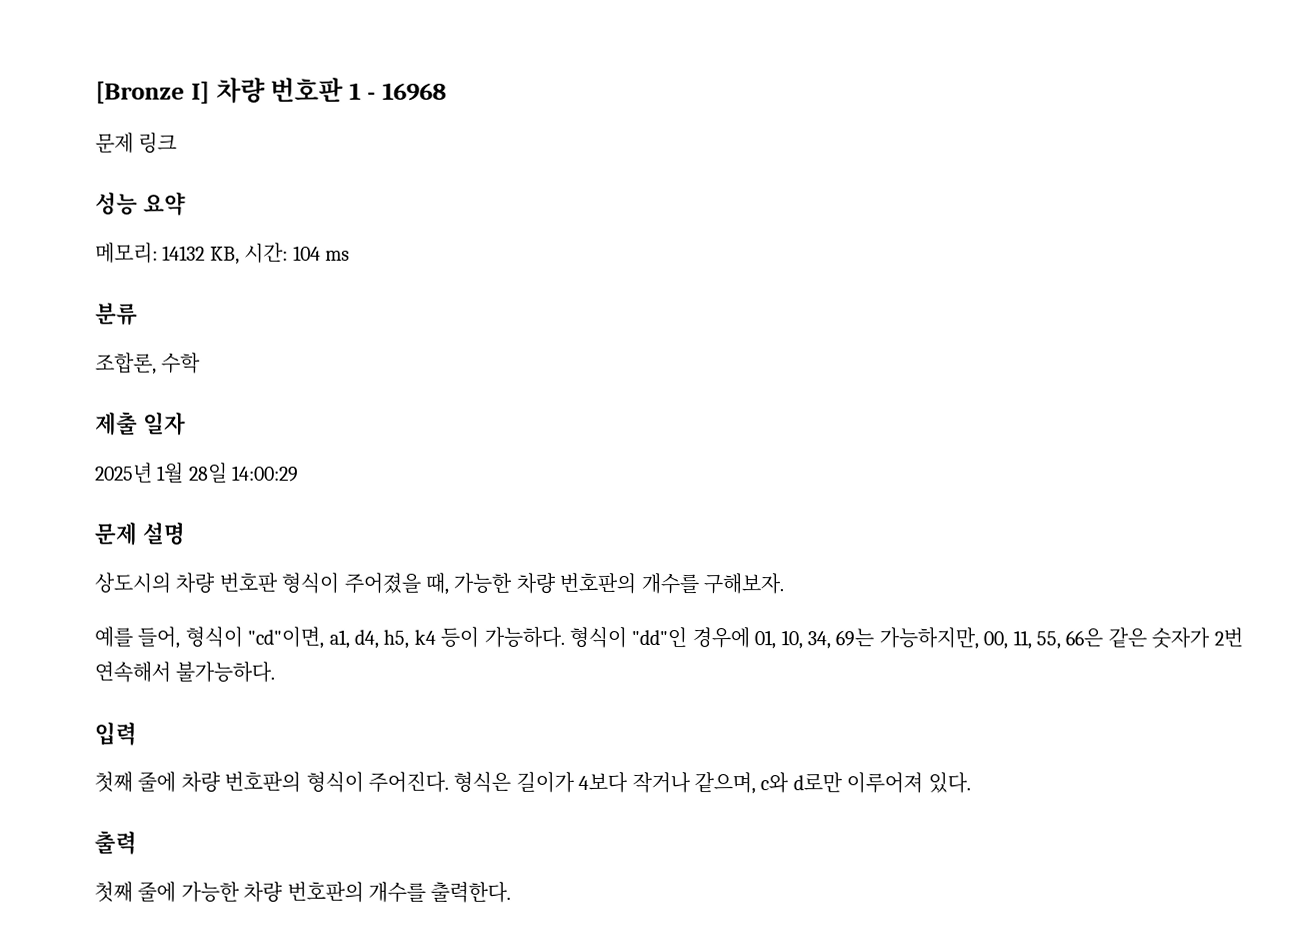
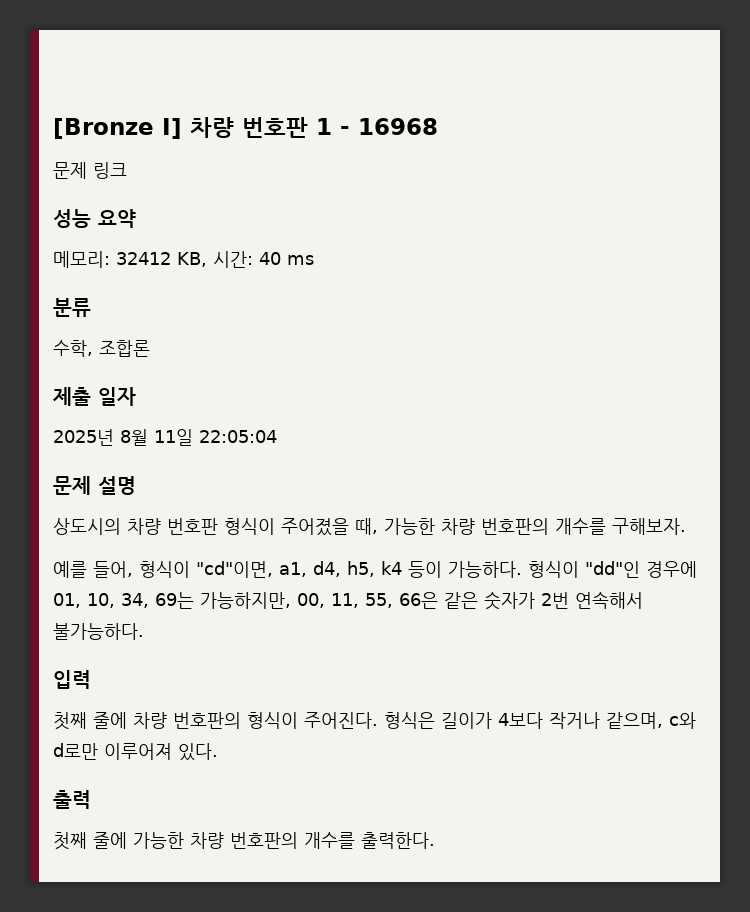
- 메모리: 14132 KB, 시간: 104 ms
+ 메모리: 32412 KB, 시간: 40 ms
- 조합론, 수학
+ 수학, 조합론
- 2025년 1월 28일 14:00:29
+ 2025년 8월 11일 22:05:04

